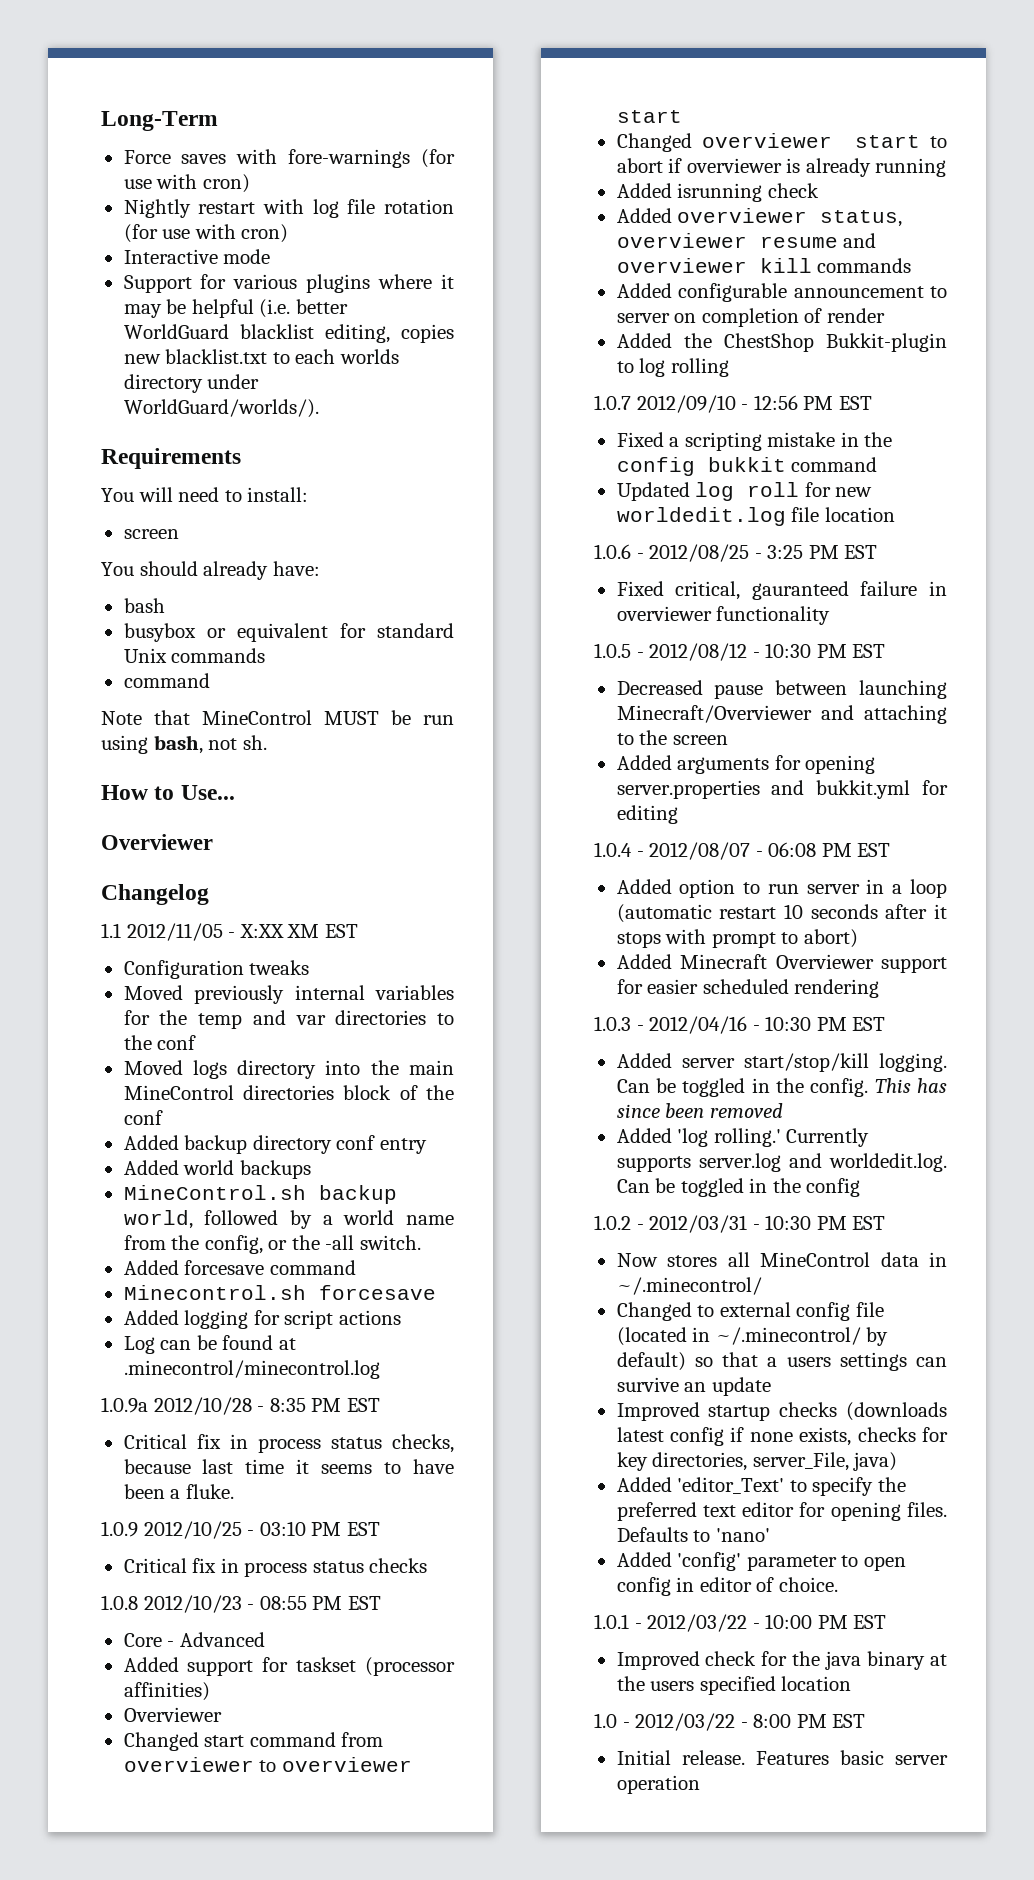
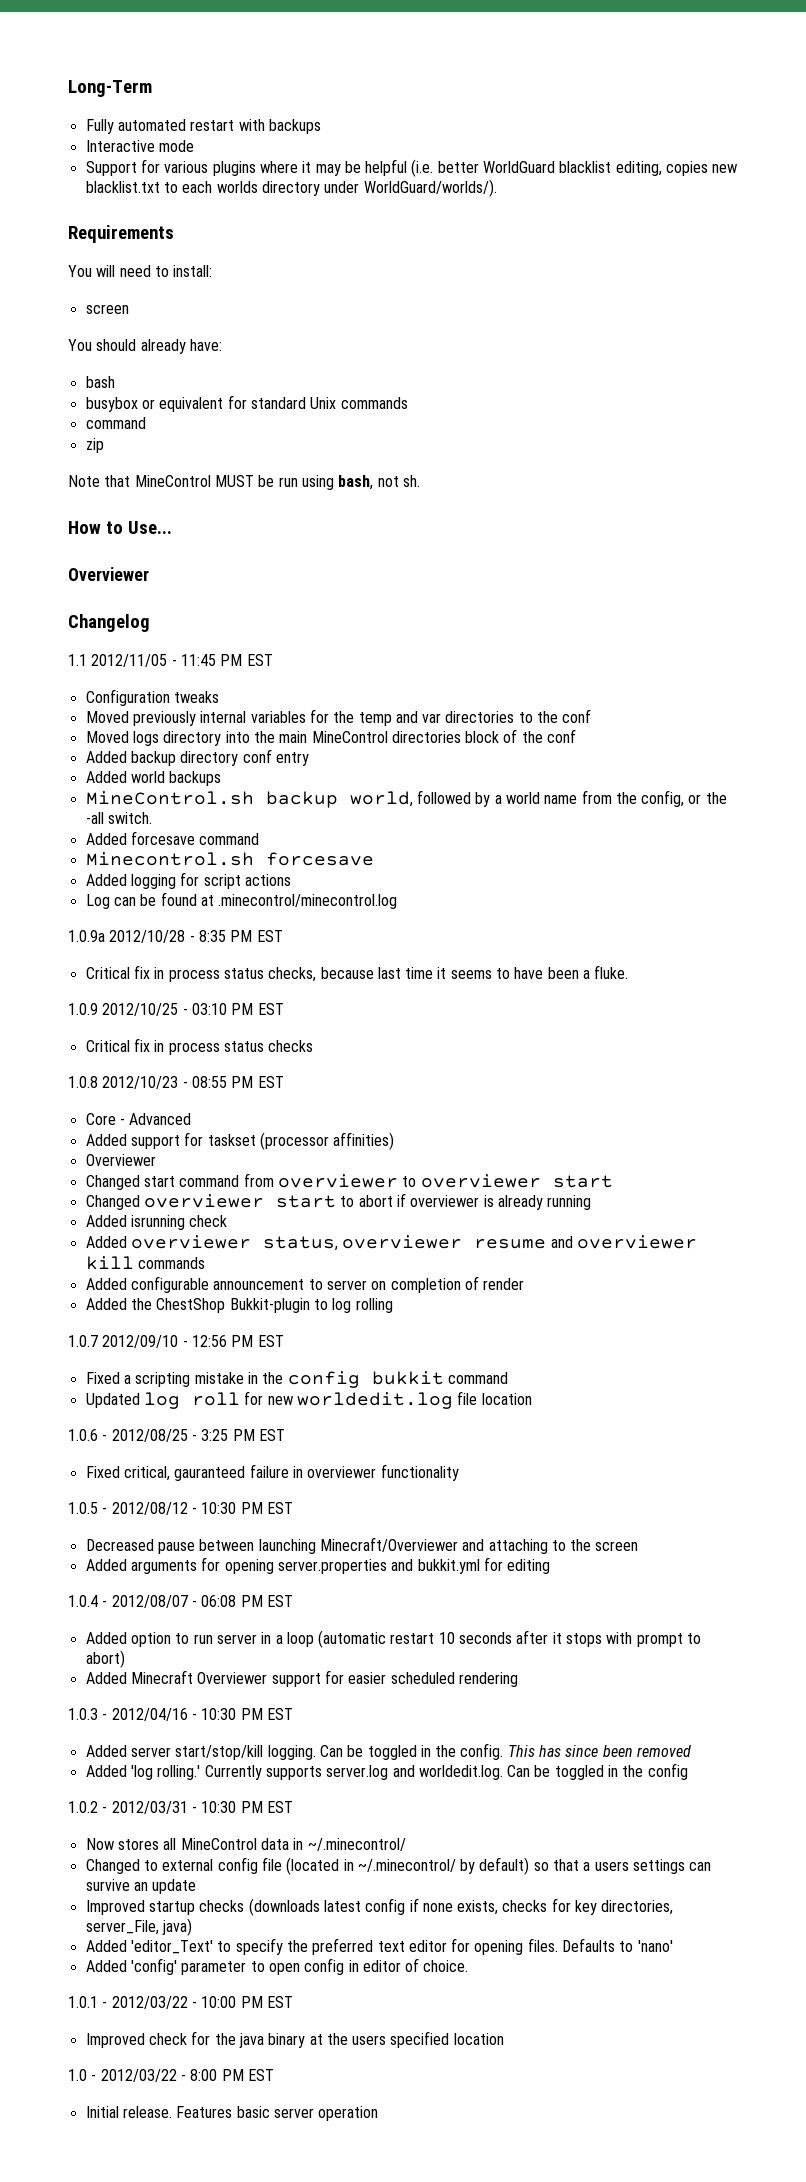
- Force saves with fore-warnings (for use with cron)
- Nightly restart with log file rotation (for use with cron)
+ Fully automated restart with backups
+ zip
- 1.1 2012/11/05 - X:XX XM EST
+ 1.1 2012/11/05 - 11:45 PM EST

